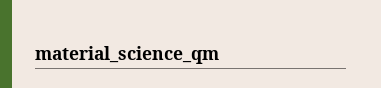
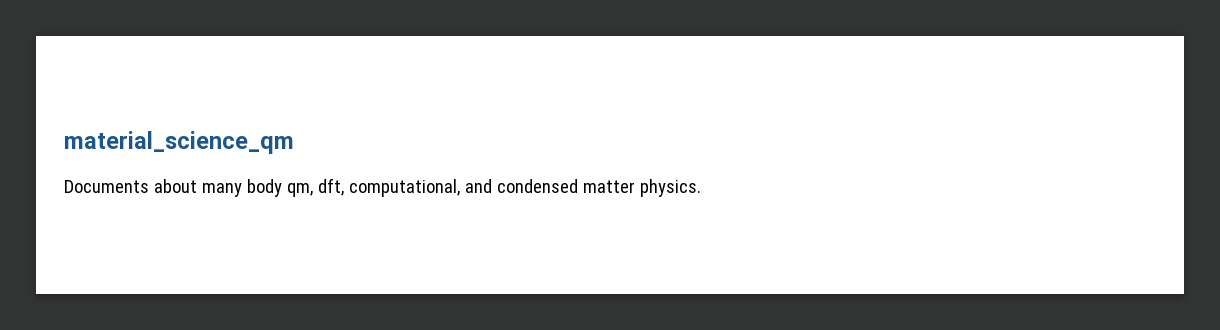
+ Documents about many body qm, dft, computational, and condensed matter physics.

